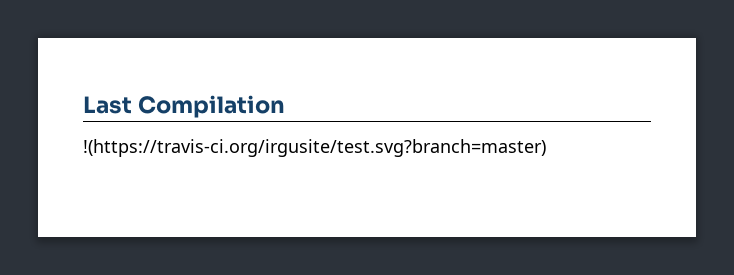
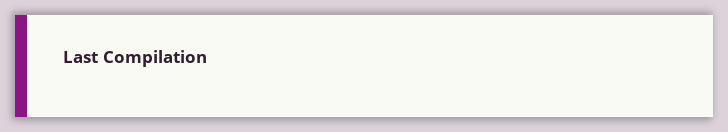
- !(https://travis-ci.org/irgusite/test.svg?branch=master)

